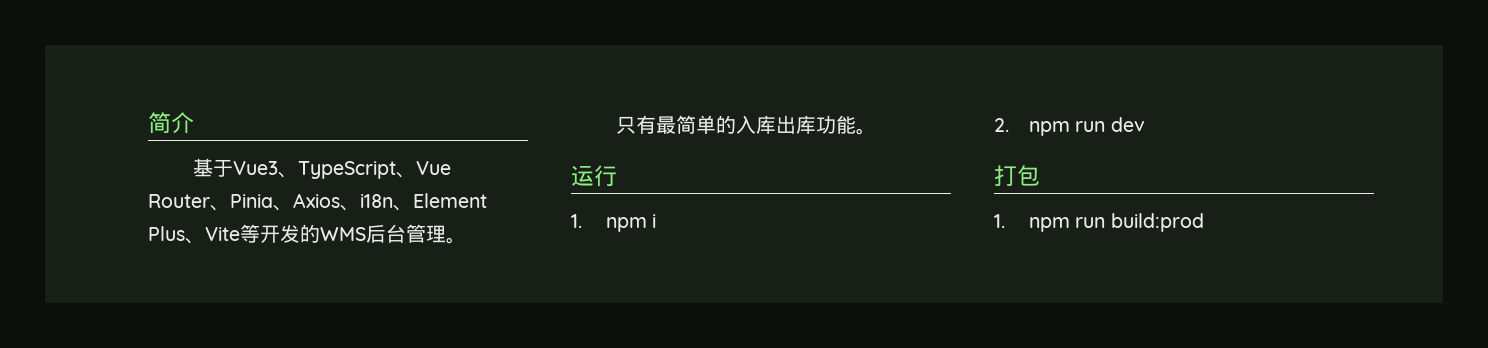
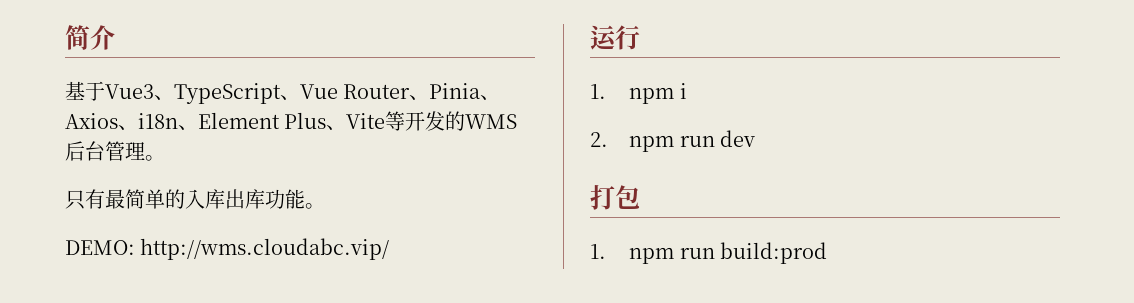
+ DEMO: http://wms.cloudabc.vip/

